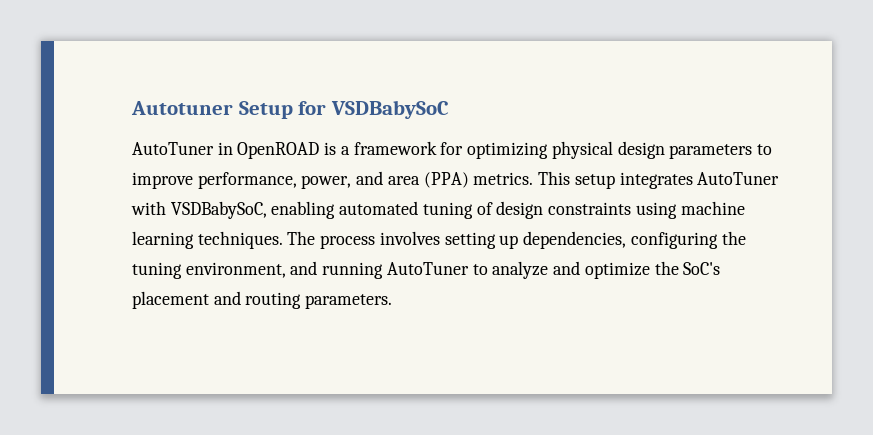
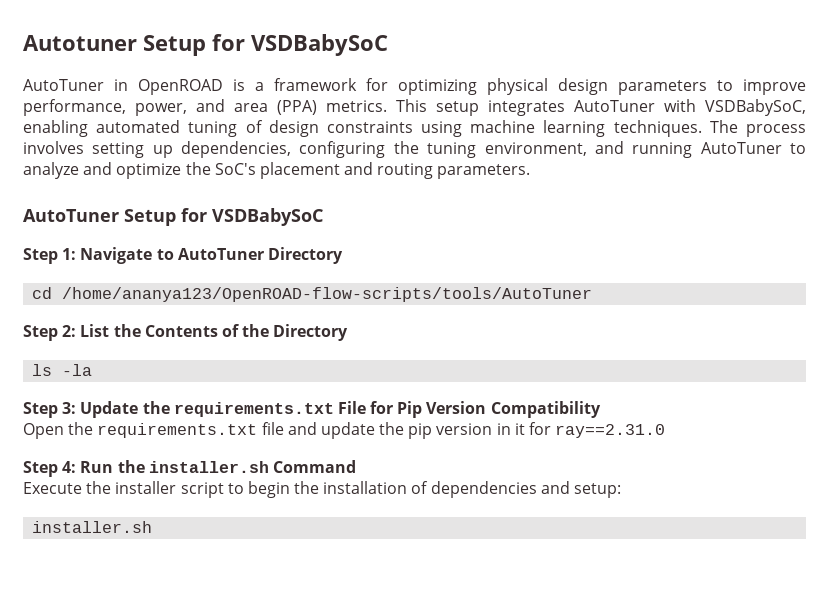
+ AutoTuner Setup for VSDBabySoC
+ Step 1: Navigate to AutoTuner Directory
+ cd /home/ananya123/OpenROAD-flow-scripts/tools/AutoTuner
+ Step 2: List the Contents of the Directory
+ ls -la
+ Step 3: Update the requirements.txt File for Pip Version Compatibility
+ Open the requirements.txt file and update the pip version in it for ray==2.31.0
+ Step 4: Run the installer.sh Command
+ Execute the installer script to begin the installation of dependencies and setup:
+ installer.sh

